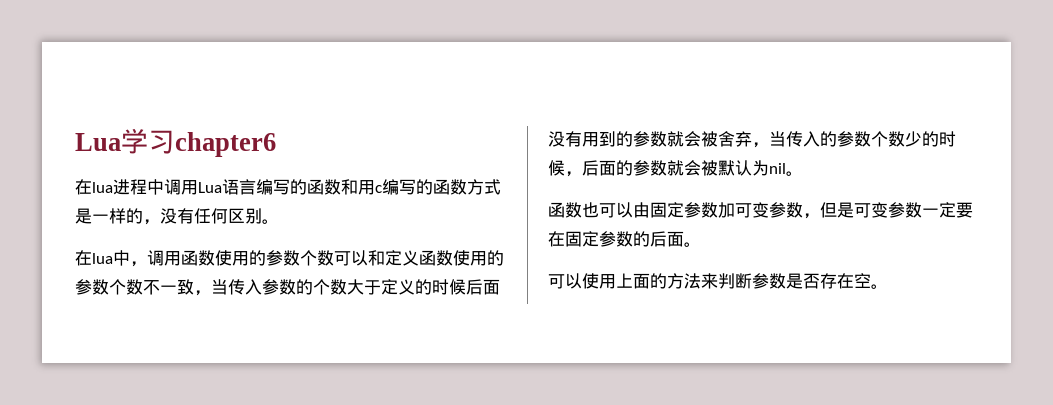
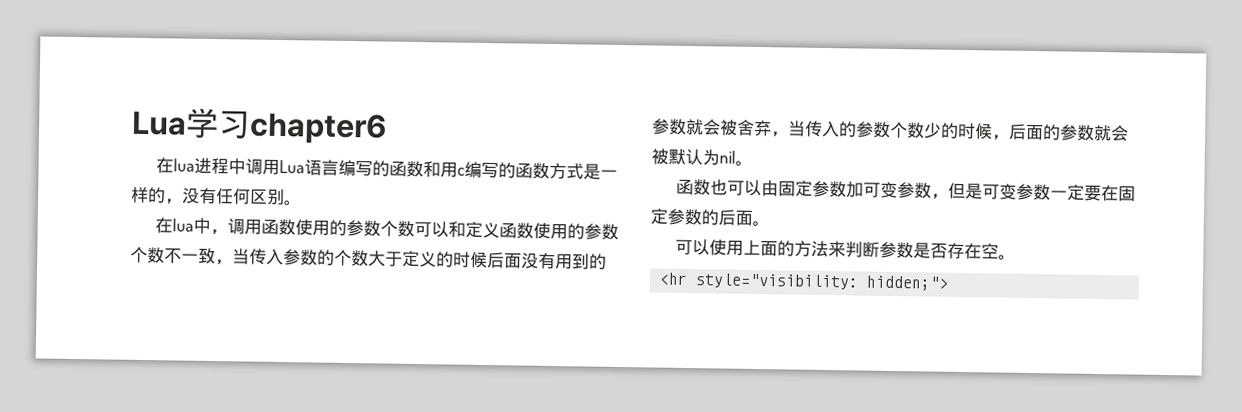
+ <hr style="visibility: hidden;">

